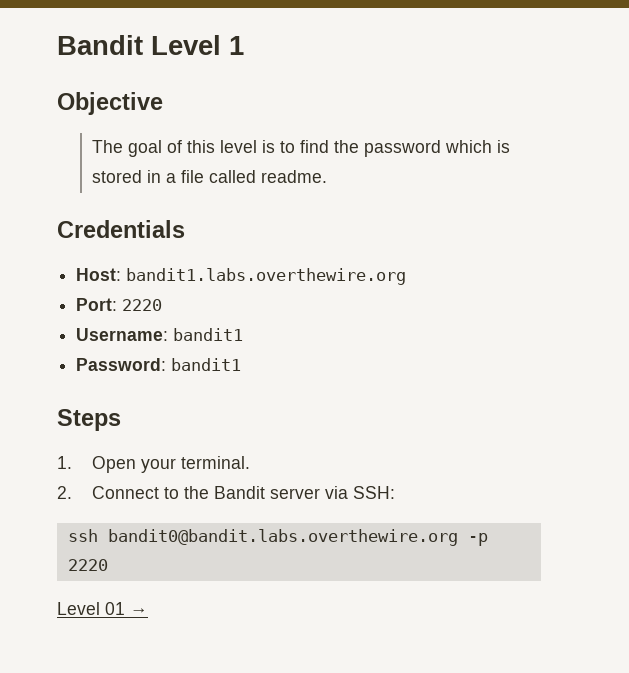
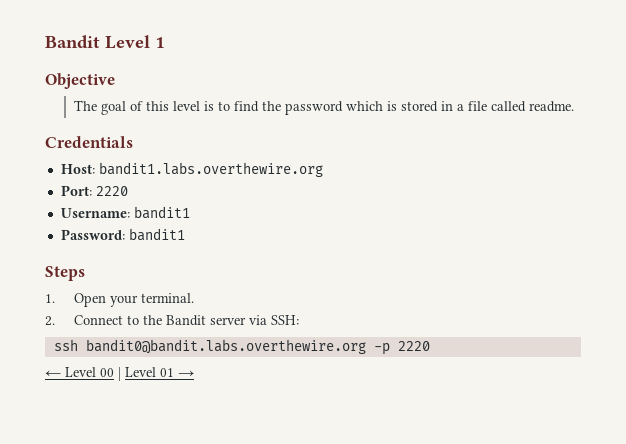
- Level 01 →
+ ← Level 00 | Level 01 →

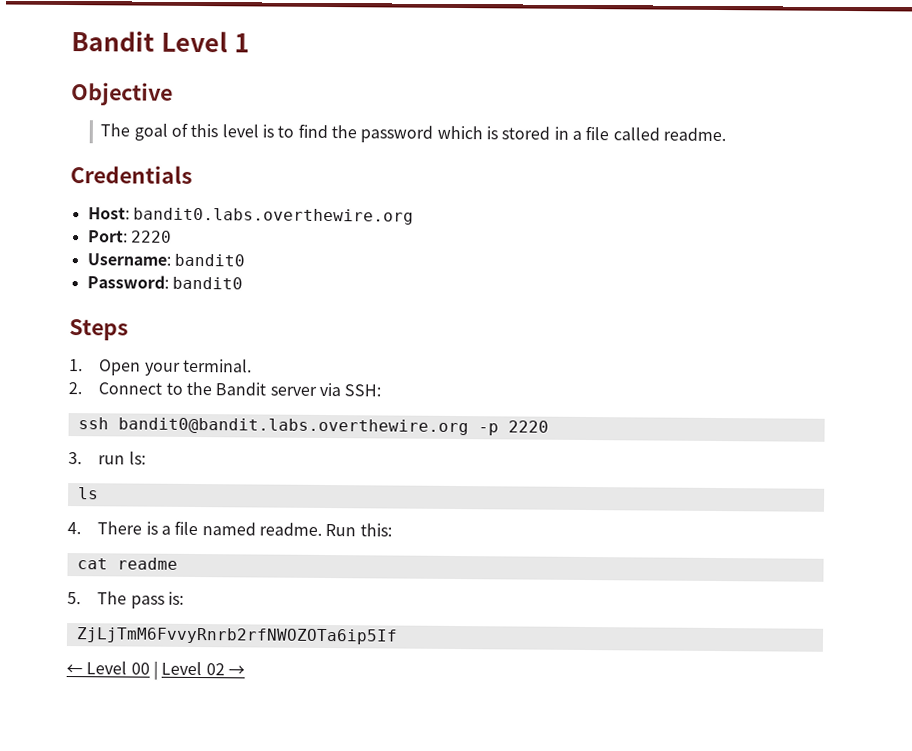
- Host: bandit1.labs.overthewire.org
+ Host: bandit0.labs.overthewire.org
- Username: bandit1
+ Username: bandit0
- Password: bandit1
+ Password: bandit0
+ 3. run ls:
+ ls
+ 4. There is a file named readme. Run this:
+ cat readme
+ 5. The pass is:
+ ZjLjTmM6FvvyRnrb2rfNWOZOTa6ip5If
- ← Level 00 | Level 01 →
+ ← Level 00 | Level 02 →

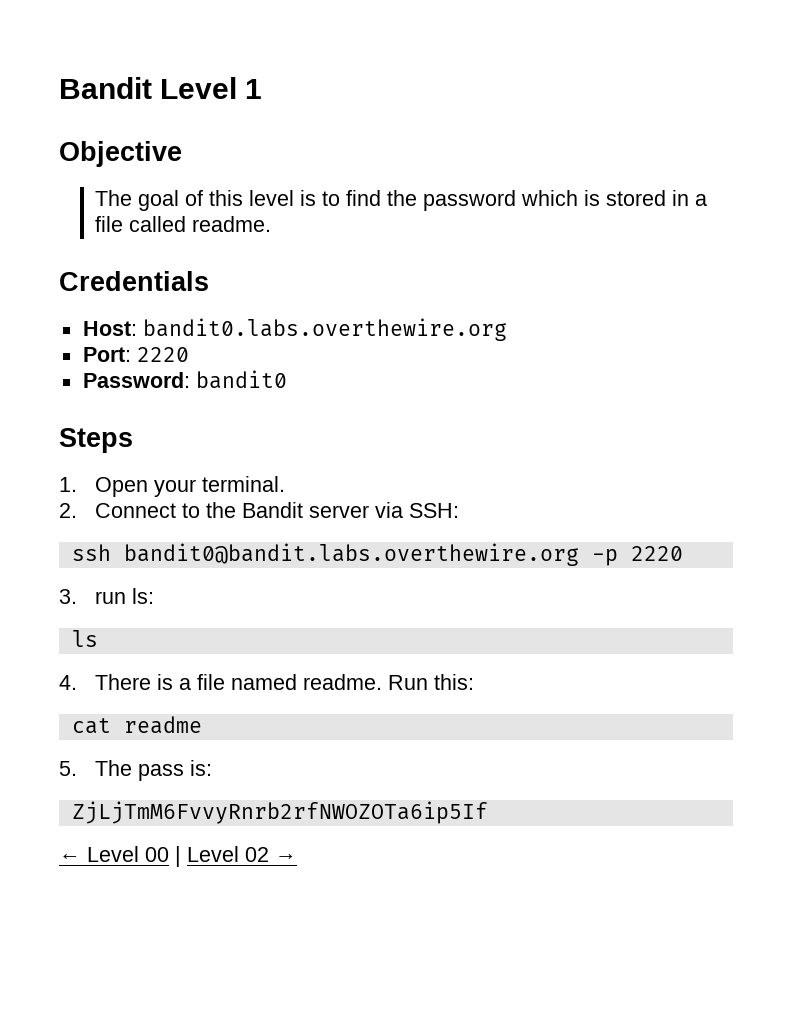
- Username: bandit0

